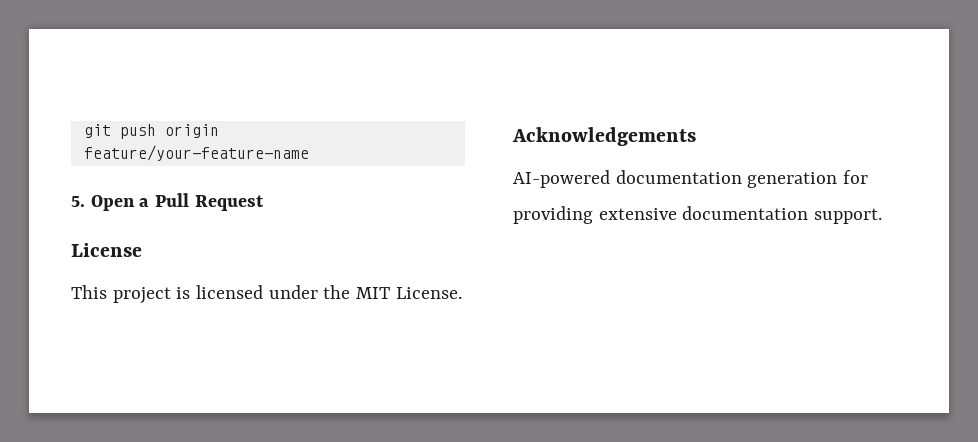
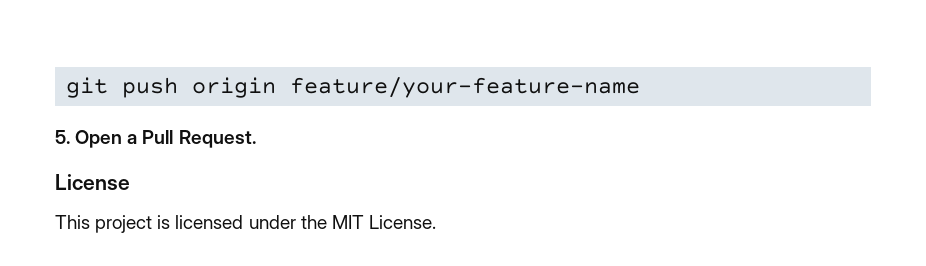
- 5. Open a Pull Request
+ 5. Open a Pull Request.
- Acknowledgements
- AI-powered documentation generation for providing extensive documentation support.

